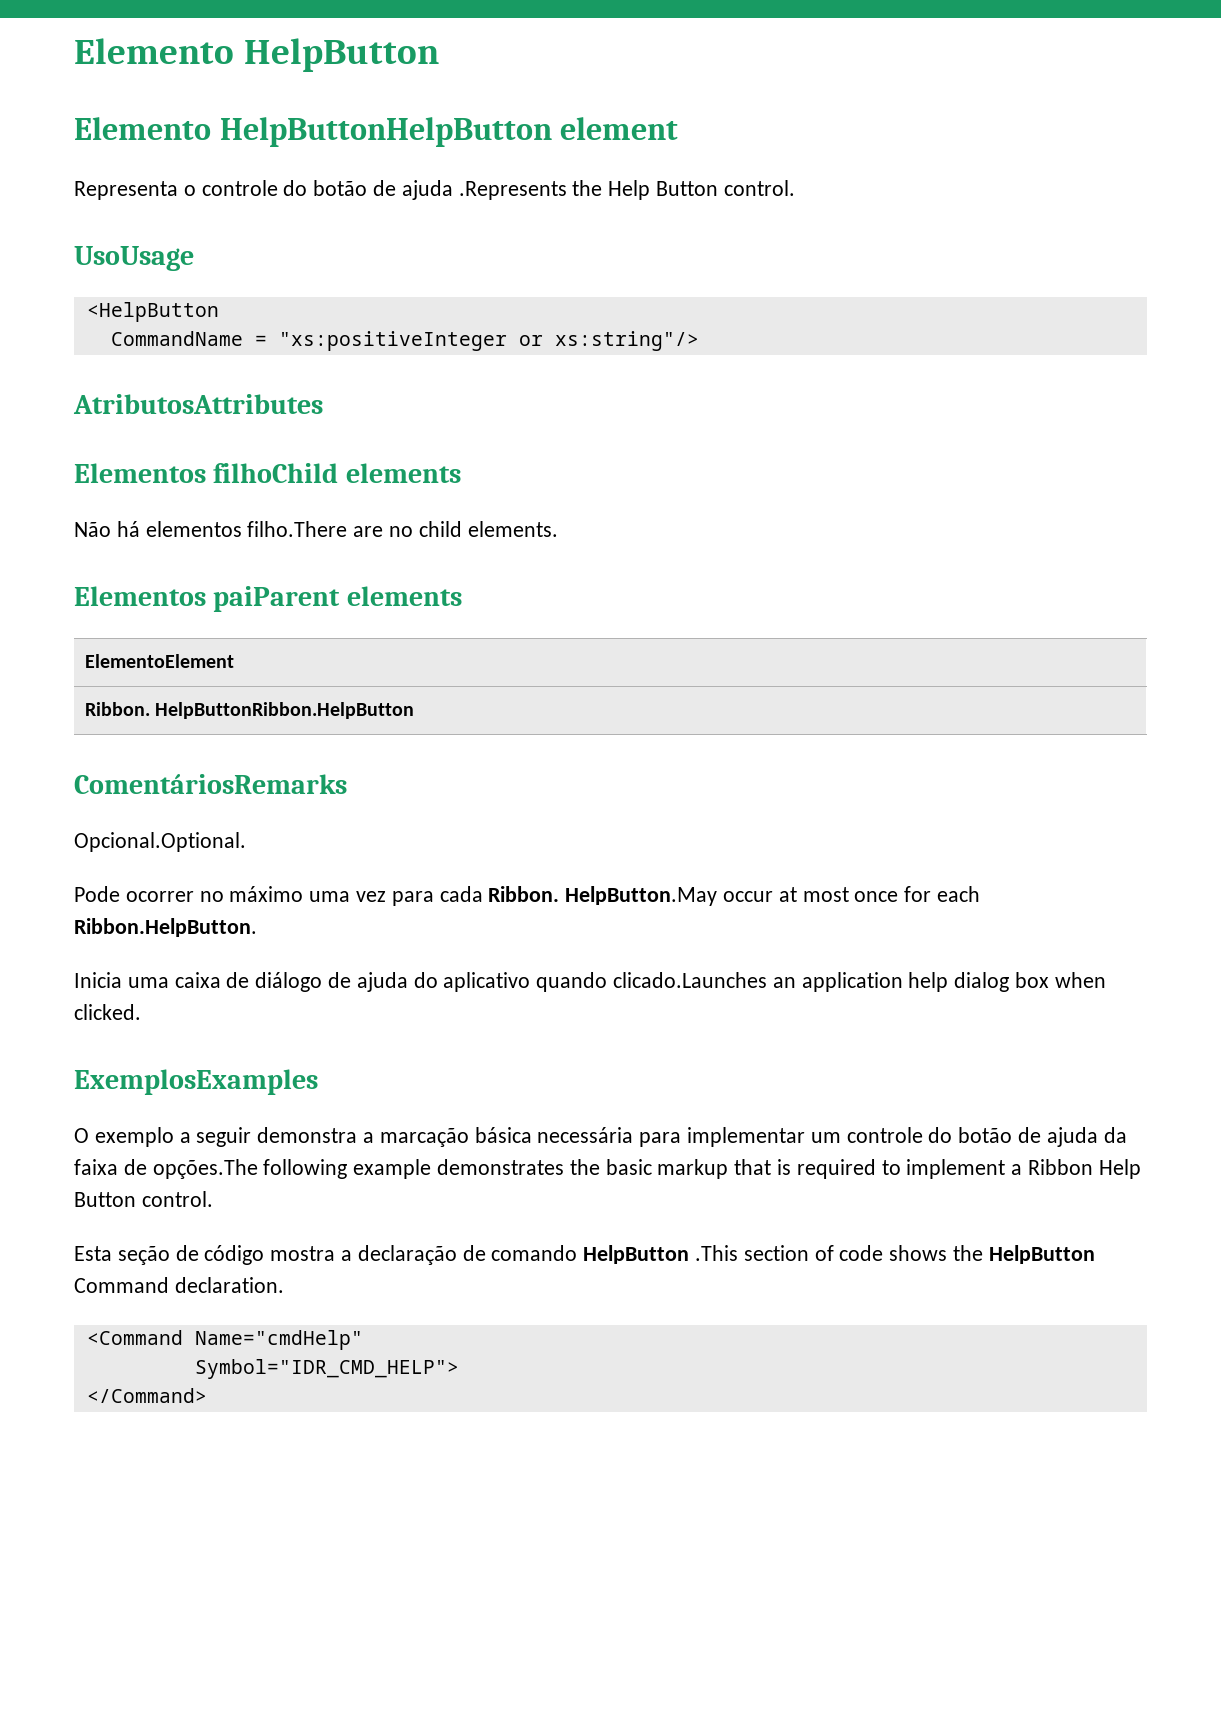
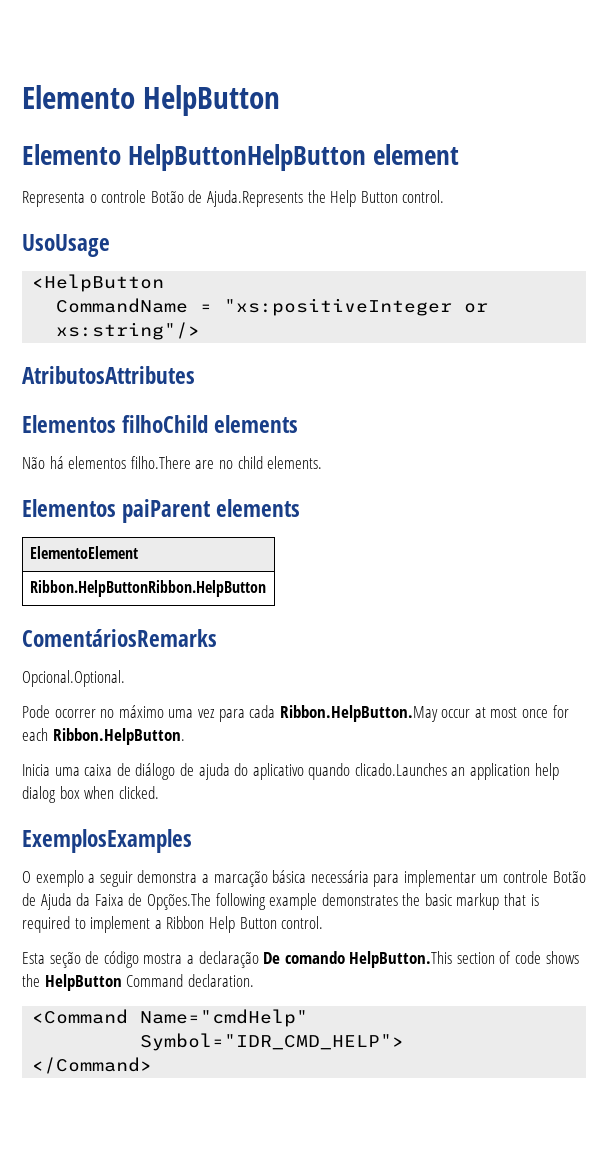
- Representa o controle do botão de ajuda .Represents the Help Button control.
+ Representa o controle Botão de Ajuda.Represents the Help Button control.
- Ribbon. HelpButtonRibbon.HelpButton
+ Ribbon.HelpButtonRibbon.HelpButton
- Pode ocorrer no máximo uma vez para cada Ribbon. HelpButton.May occur at most once for each Ribbon.HelpButton.
+ Pode ocorrer no máximo uma vez para cada Ribbon.HelpButton.May occur at most once for each Ribbon.HelpButton.
- O exemplo a seguir demonstra a marcação básica necessária para implementar um controle do botão de ajuda da faixa de opções.The following example demonstrates the basic markup that is required to implement a Ribbon Help Button control.
+ O exemplo a seguir demonstra a marcação básica necessária para implementar um controle Botão de Ajuda da Faixa de Opções.The following example demonstrates the basic markup that is required to implement a Ribbon Help Button control.
- Esta seção de código mostra a declaração de comando HelpButton .This section of code shows the HelpButton Command declaration.
+ Esta seção de código mostra a declaração De comando HelpButton.This section of code shows the HelpButton Command declaration.

